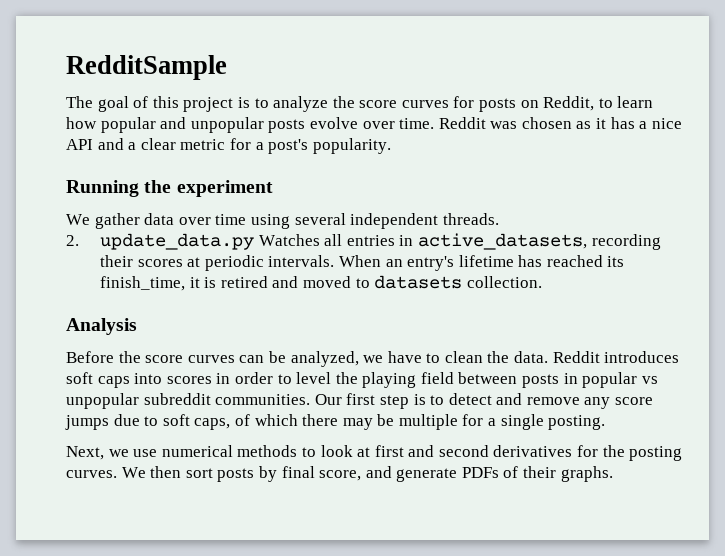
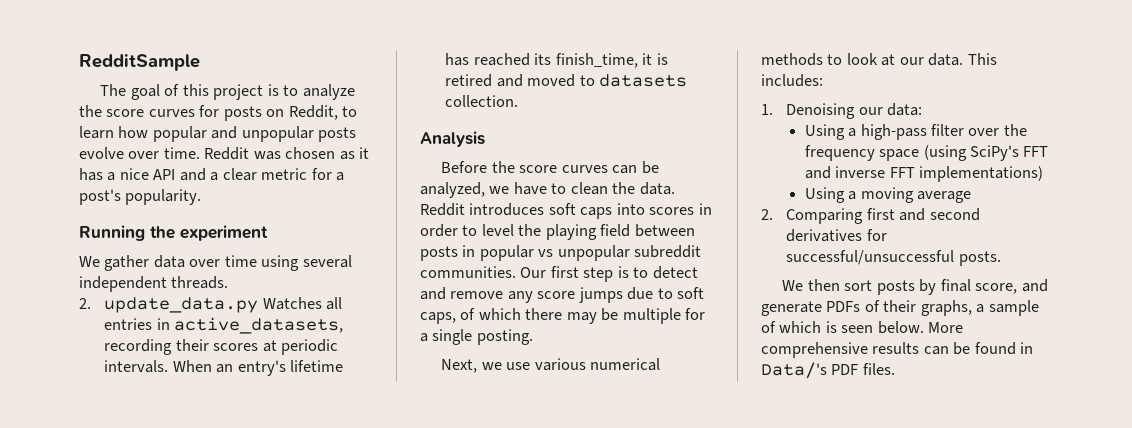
- Next, we use numerical methods to look at first and second derivatives for the posting curves. We then sort posts by final score, and generate PDFs of their graphs.
+ Next, we use various numerical methods to look at our data. This includes:
+ 1. Denoising our data:
+ Using a high-pass filter over the frequency space (using SciPy's FFT and inverse FFT implementations)
+ Using a moving average
+ 2. Comparing first and second derivatives for successful/unsuccessful posts.
+ We then sort posts by final score, and generate PDFs of their graphs, a sample of which is seen below. More comprehensive results can be found in Data/'s PDF files.

